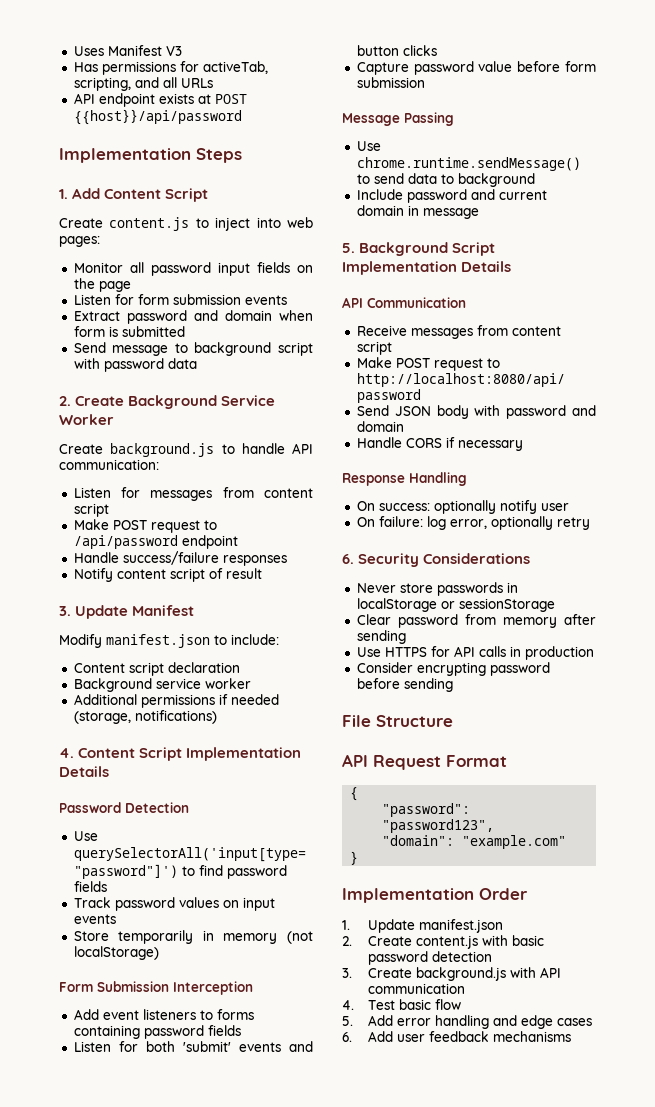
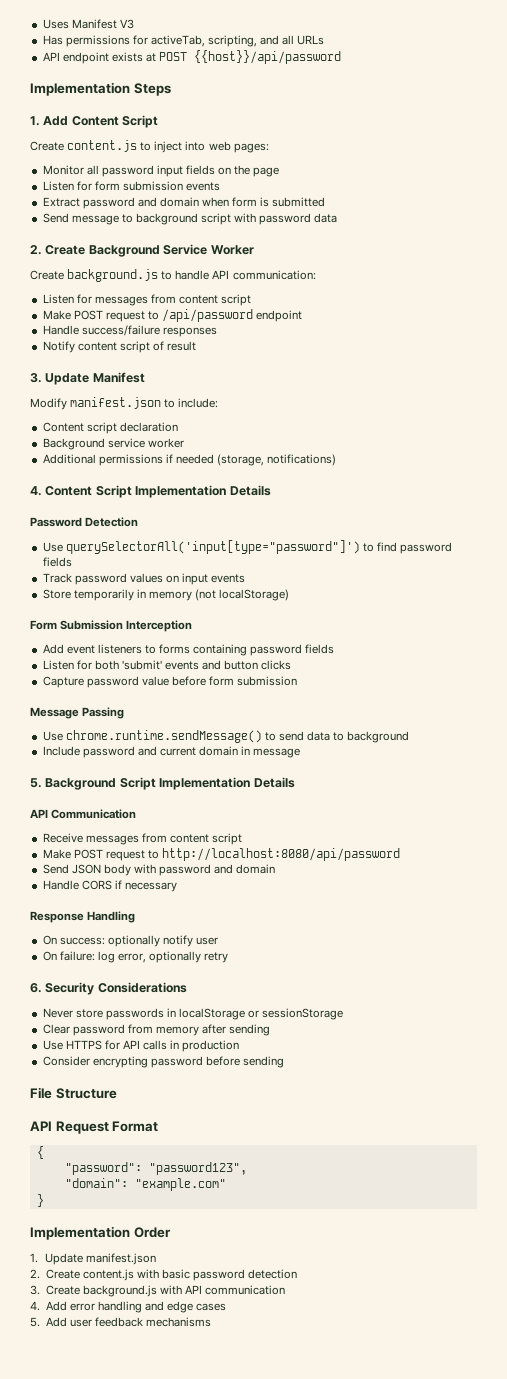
- 4. Test basic flow
- 5. Add error handling and edge cases
+ 4. Add error handling and edge cases
- 6. Add user feedback mechanisms
+ 5. Add user feedback mechanisms

